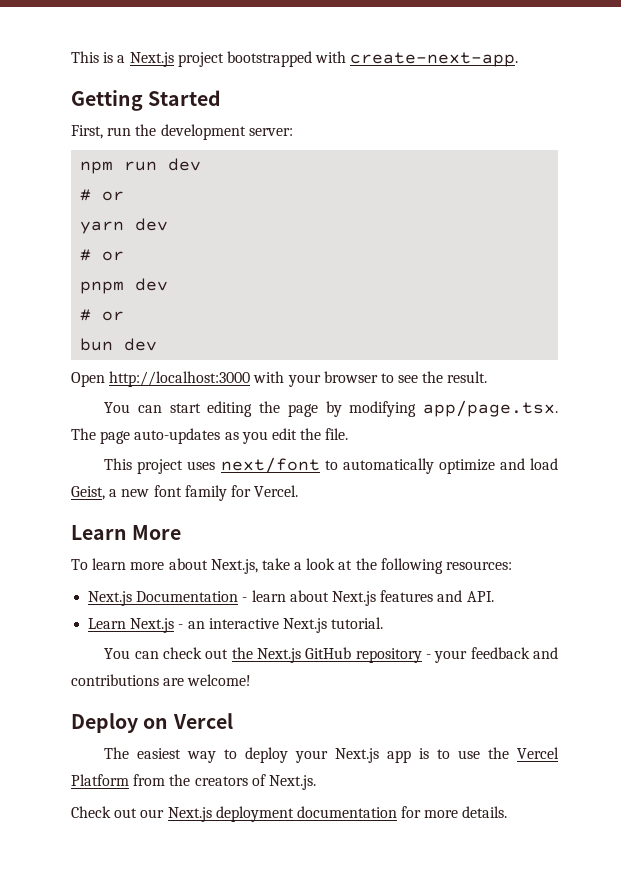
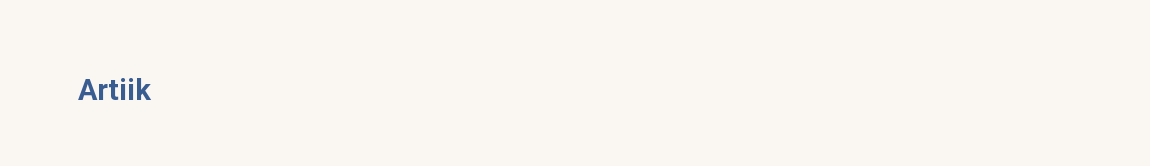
- This is a Next.js project bootstrapped with create-next-app.
- Getting Started
- First, run the development server:
- npm run dev
- # or
- yarn dev
- # or
- pnpm dev
- # or
- bun dev
- Open http://localhost:3000 with your browser to see the result.
- You can start editing the page by modifying app/page.tsx. The page auto-updates as you edit the file.
- This project uses next/font to automatically optimize and load Geist, a new font family for Vercel.
- Learn More
- To learn more about Next.js, take a look at the following resources:
- Next.js Documentation - learn about Next.js features and API.
- Learn Next.js - an interactive Next.js tutorial.
- You can check out the Next.js GitHub repository - your feedback and contributions are welcome!
- Deploy on Vercel
- The easiest way to deploy your Next.js app is to use the Vercel Platform from the creators of Next.js.
- Check out our Next.js deployment documentation for more details.
+ Artiik

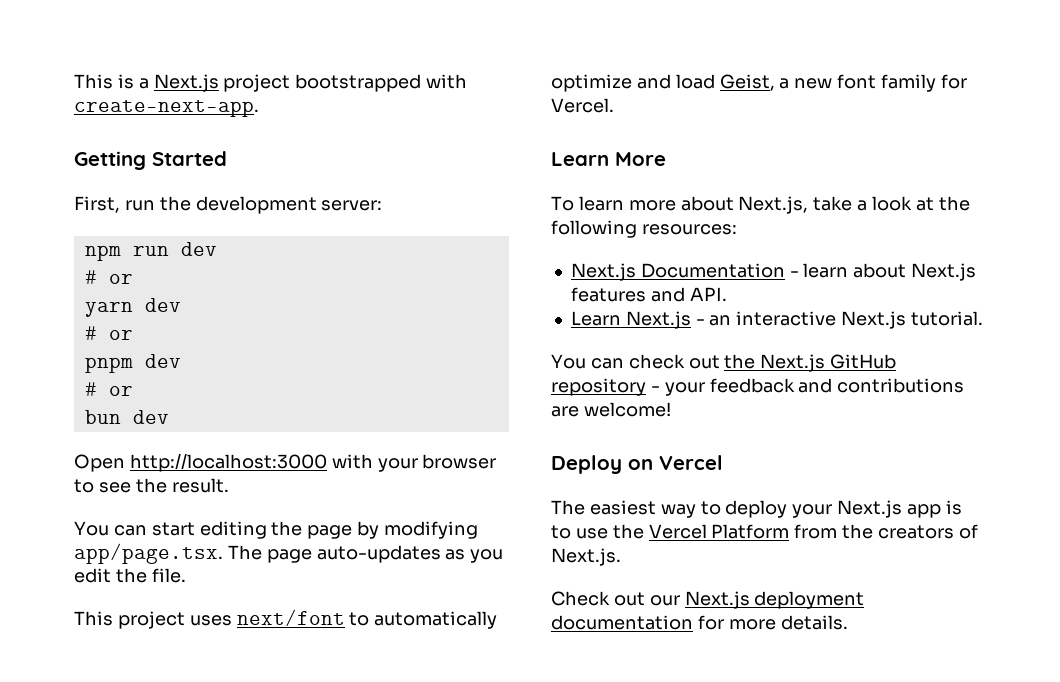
- Artiik
+ This is a Next.js project bootstrapped with create-next-app.
+ Getting Started
+ First, run the development server:
+ npm run dev
+ # or
+ yarn dev
+ # or
+ pnpm dev
+ # or
+ bun dev
+ Open http://localhost:3000 with your browser to see the result.
+ You can start editing the page by modifying app/page.tsx. The page auto-updates as you edit the file.
+ This project uses next/font to automatically optimize and load Geist, a new font family for Vercel.
+ Learn More
+ To learn more about Next.js, take a look at the following resources:
+ Next.js Documentation - learn about Next.js features and API.
+ Learn Next.js - an interactive Next.js tutorial.
+ You can check out the Next.js GitHub repository - your feedback and contributions are welcome!
+ Deploy on Vercel
+ The easiest way to deploy your Next.js app is to use the Vercel Platform from the creators of Next.js.
+ Check out our Next.js deployment documentation for more details.

